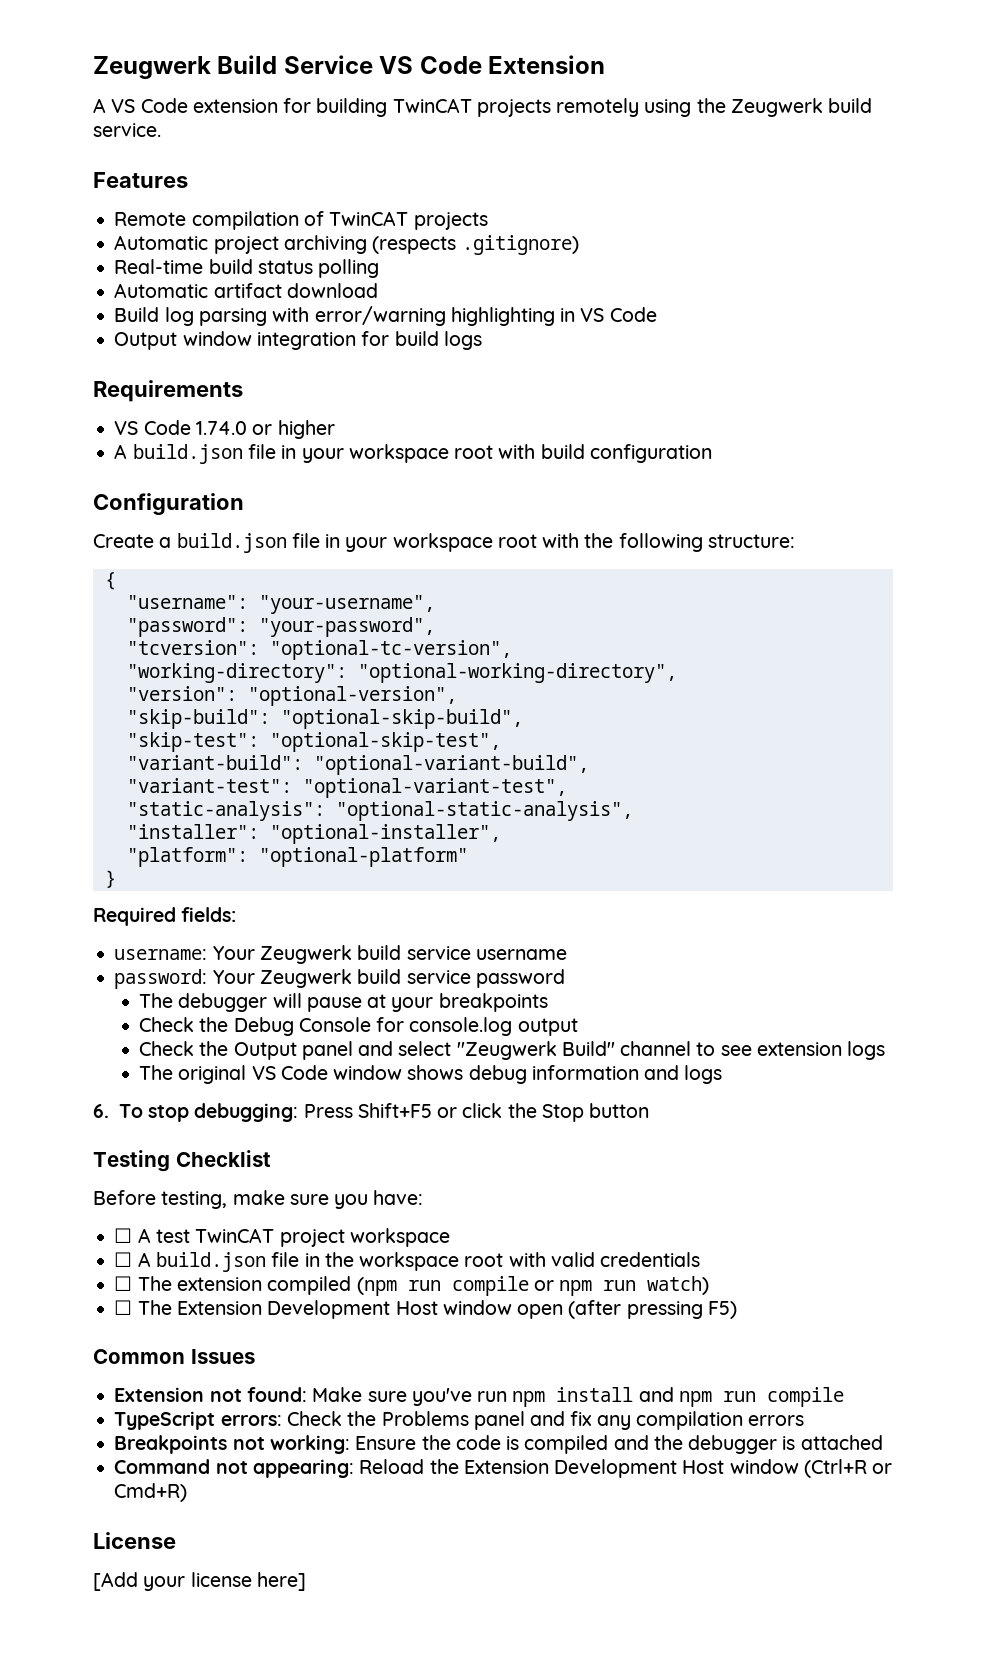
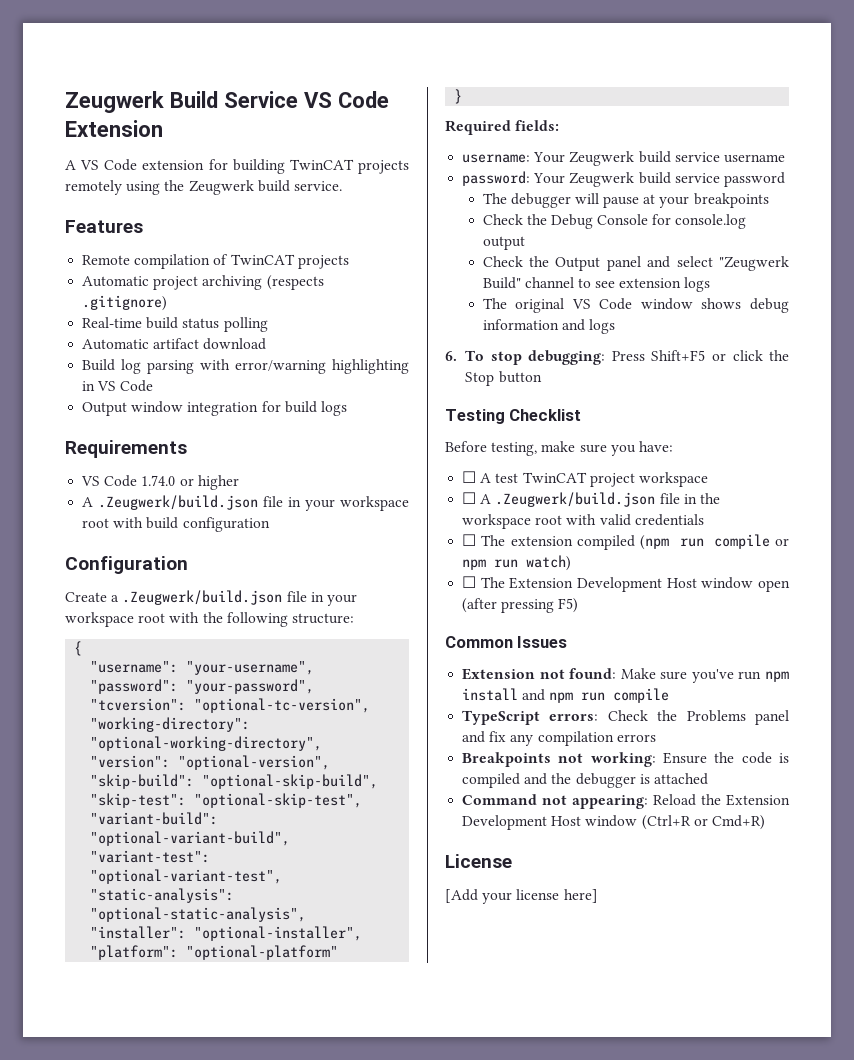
- A build.json file in your workspace root with build configuration
+ A .Zeugwerk/build.json file in your workspace root with build configuration
- Create a build.json file in your workspace root with the following structure:
+ Create a .Zeugwerk/build.json file in your workspace root with the following structure:
- ☐ A build.json file in the workspace root with valid credentials
+ ☐ A .Zeugwerk/build.json file in the workspace root with valid credentials

